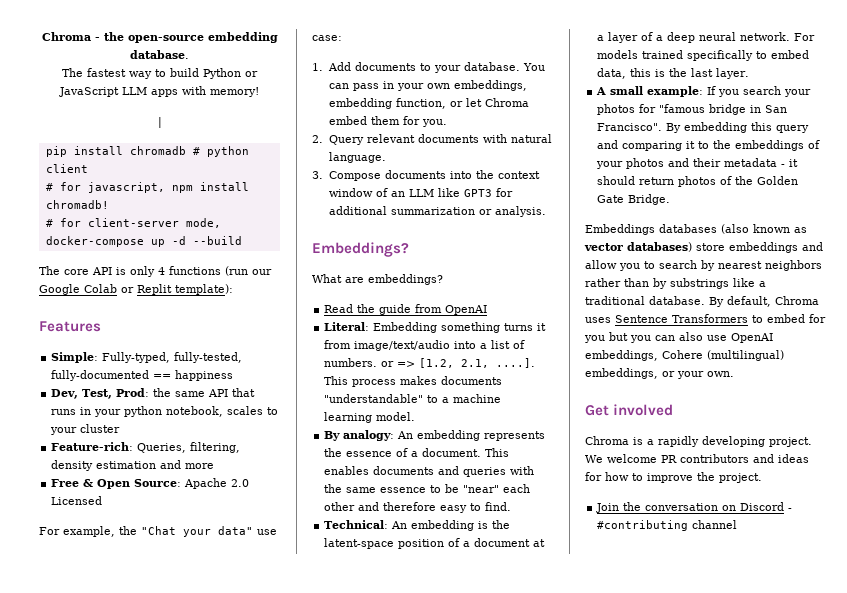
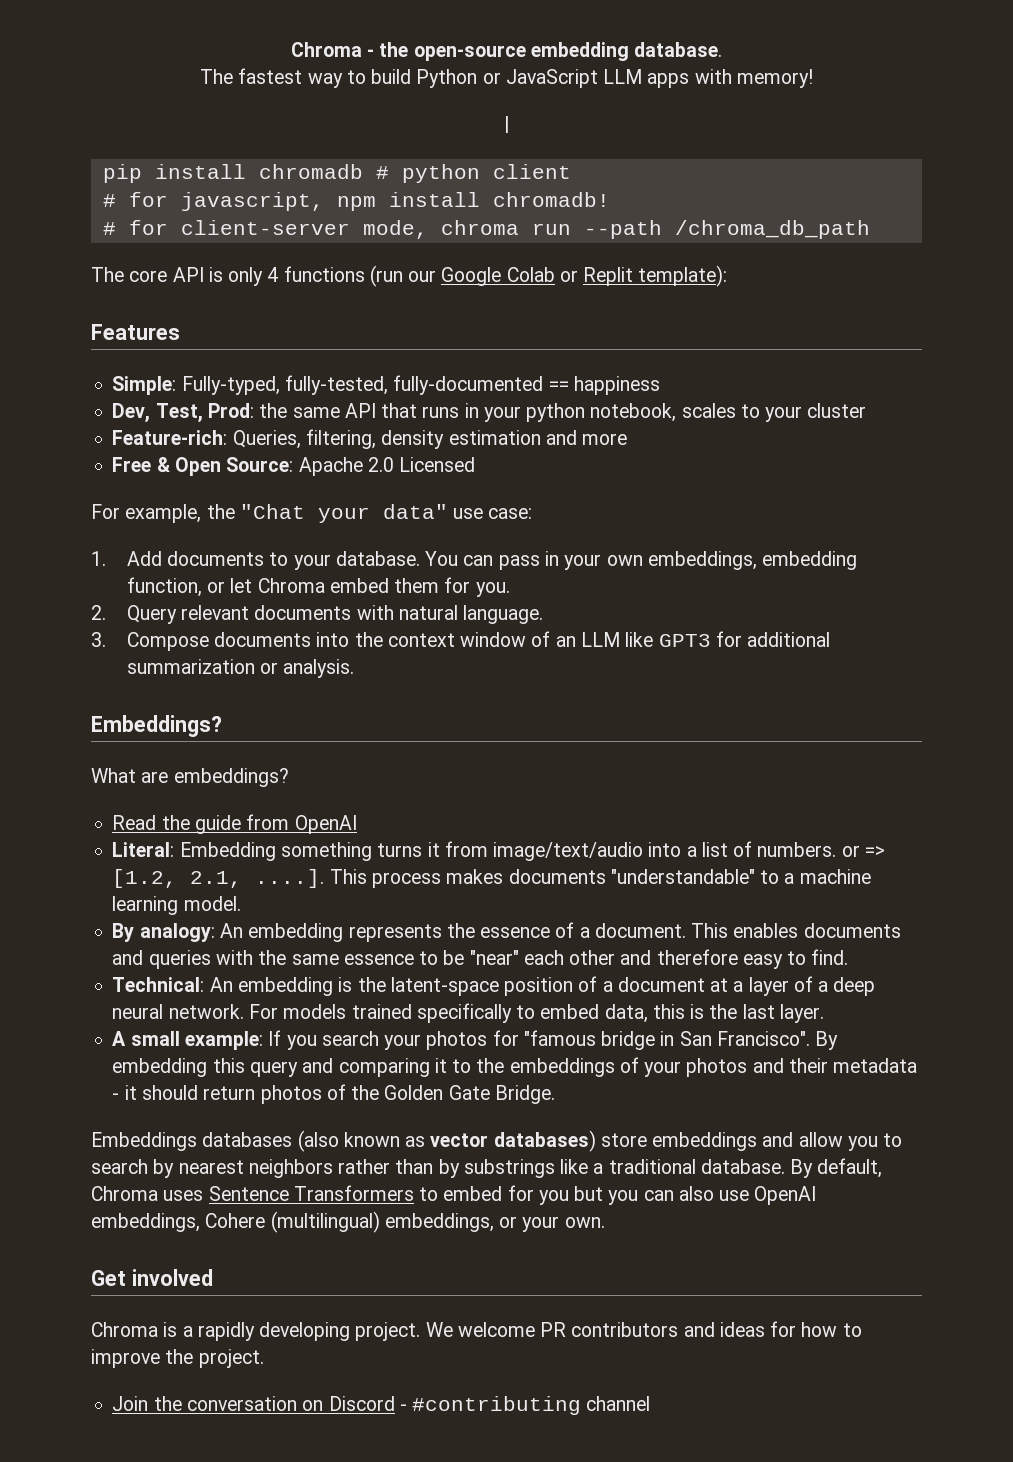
- # for client-server mode, docker-compose up -d --build
+ # for client-server mode, chroma run --path /chroma_db_path

